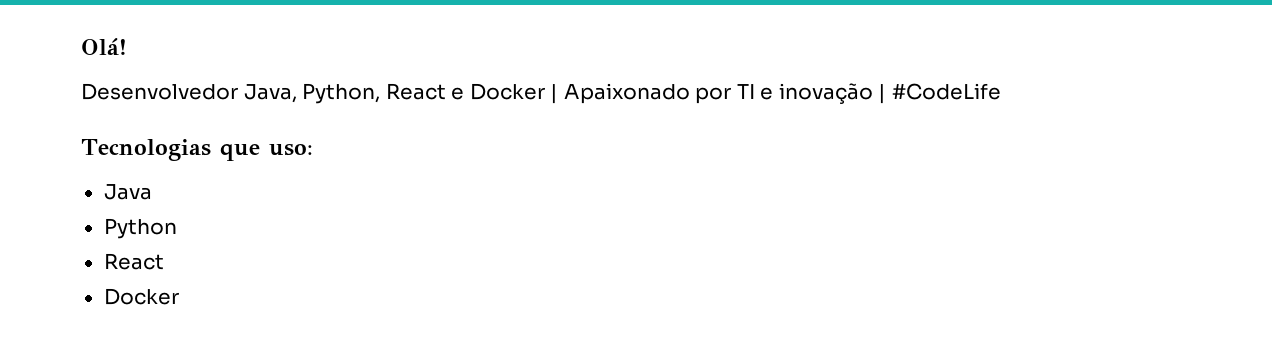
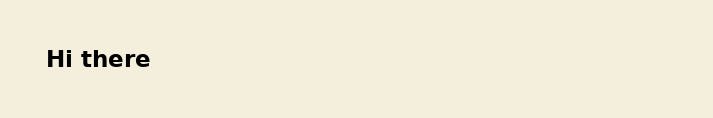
- Olá!
- Desenvolvedor Java, Python, React e Docker | Apaixonado por TI e inovação | #CodeLife
- Tecnologias que uso:
- Java
- Python
- React
- Docker
+ Hi there

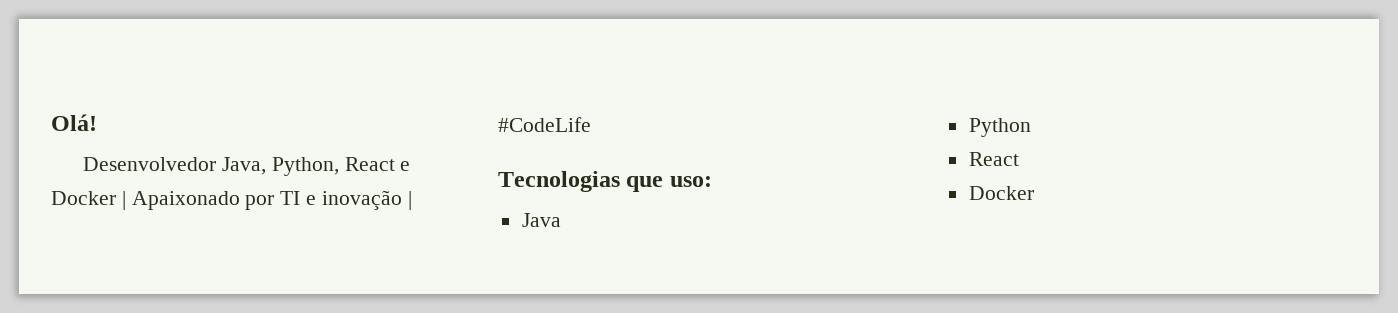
- Hi there
+ Olá!
+ Desenvolvedor Java, Python, React e Docker | Apaixonado por TI e inovação | #CodeLife
+ Tecnologias que uso:
+ Java
+ Python
+ React
+ Docker

